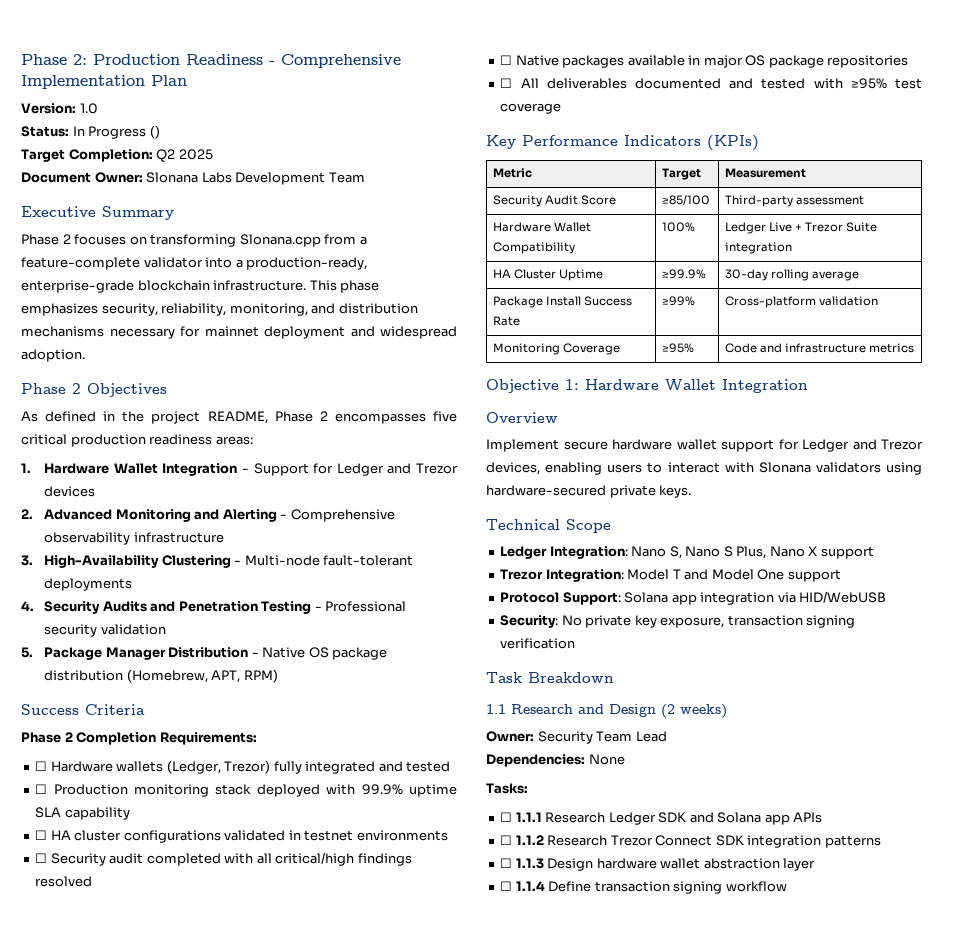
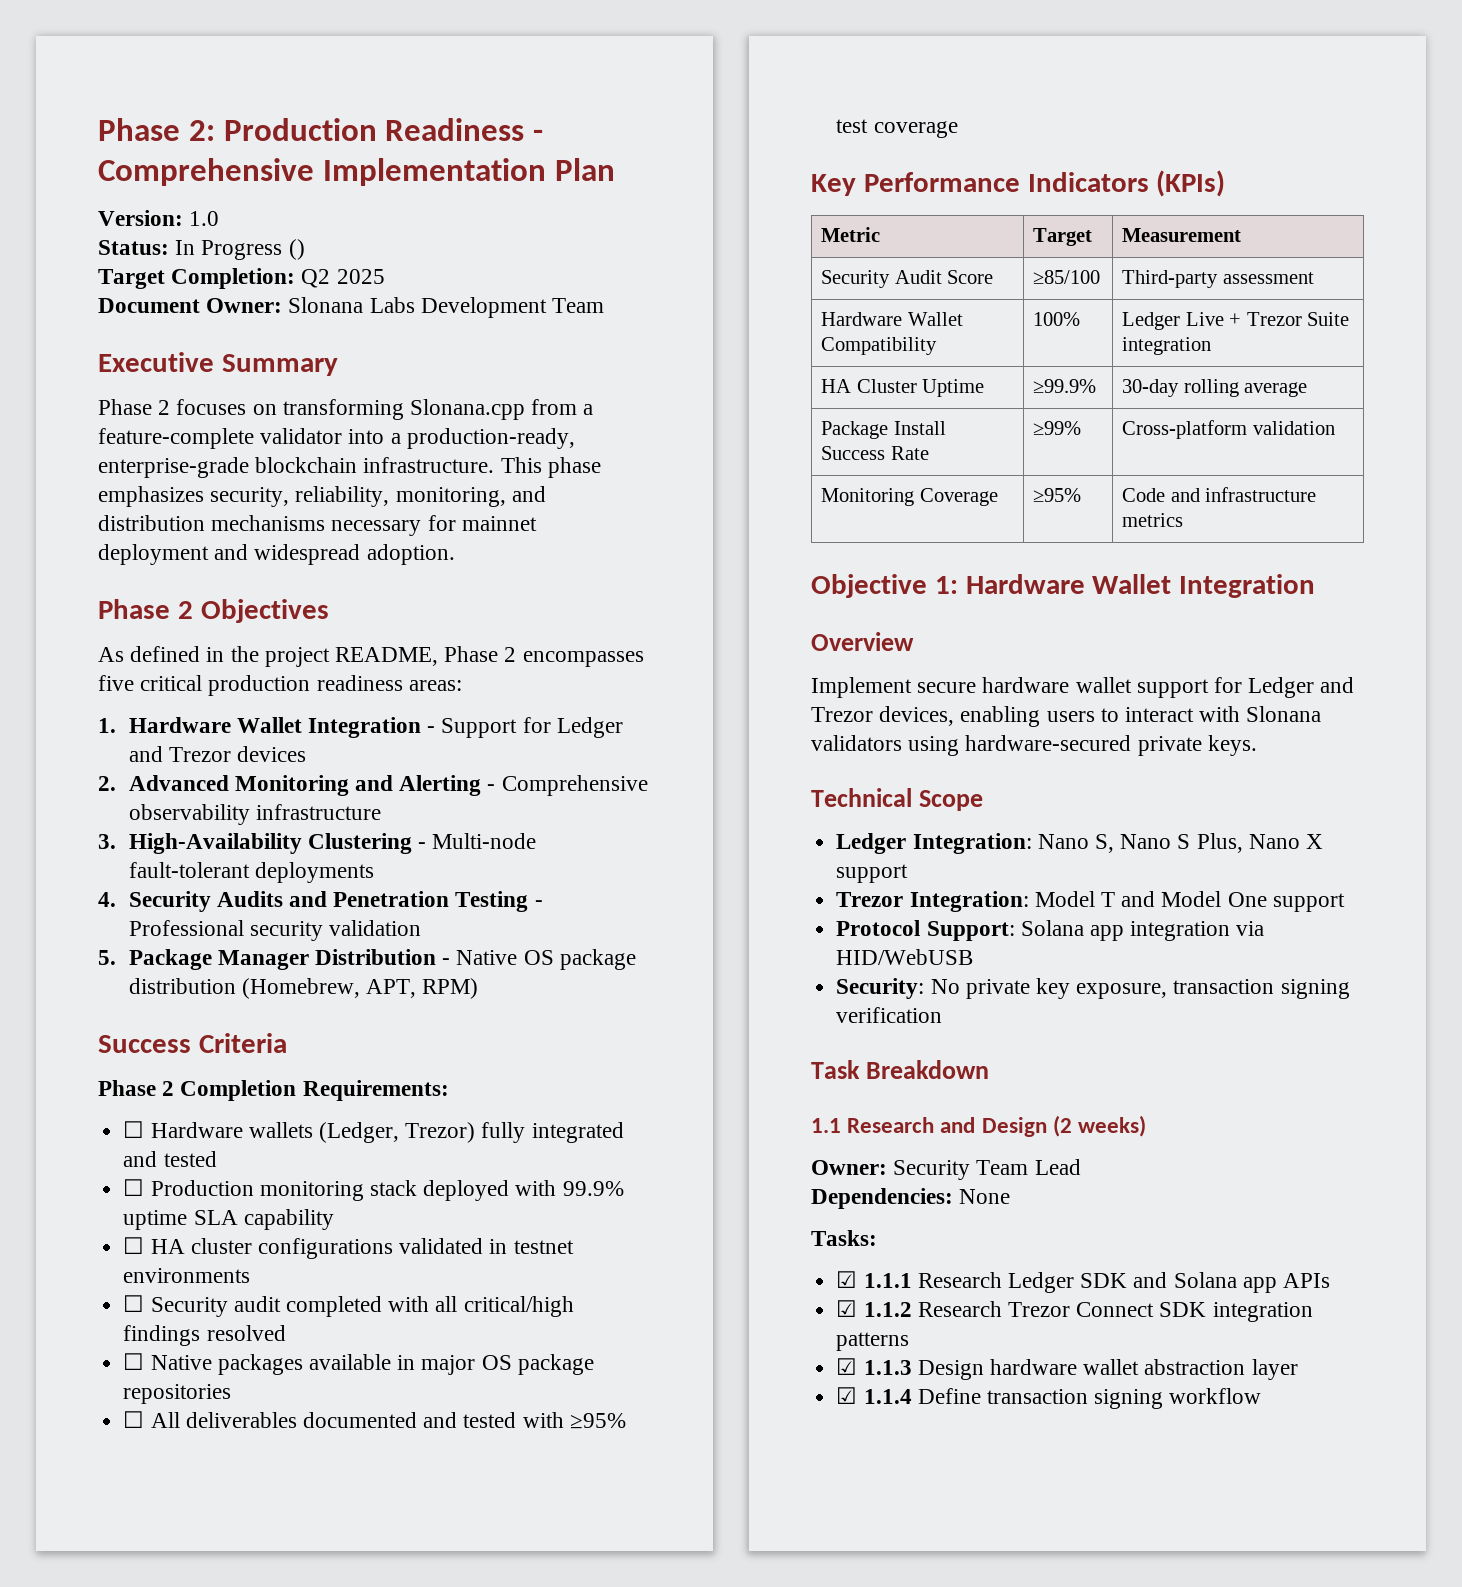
- ☐ 1.1.1 Research Ledger SDK and Solana app APIs
+ ☑ 1.1.1 Research Ledger SDK and Solana app APIs
- ☐ 1.1.2 Research Trezor Connect SDK integration patterns
+ ☑ 1.1.2 Research Trezor Connect SDK integration patterns
- ☐ 1.1.3 Design hardware wallet abstraction layer
+ ☑ 1.1.3 Design hardware wallet abstraction layer
- ☐ 1.1.4 Define transaction signing workflow
+ ☑ 1.1.4 Define transaction signing workflow

